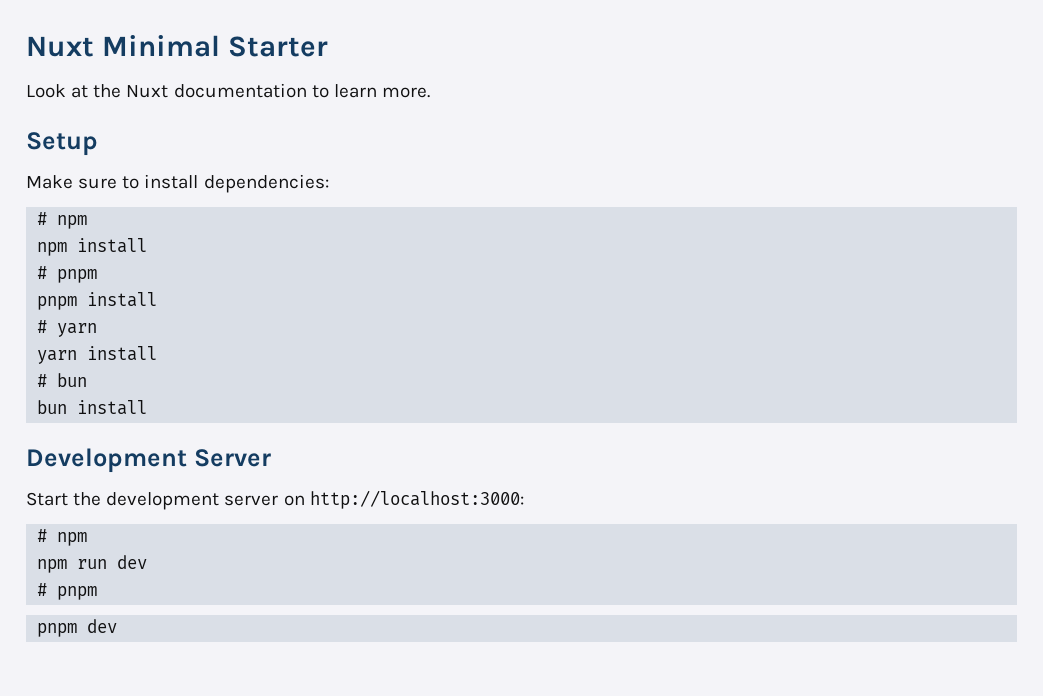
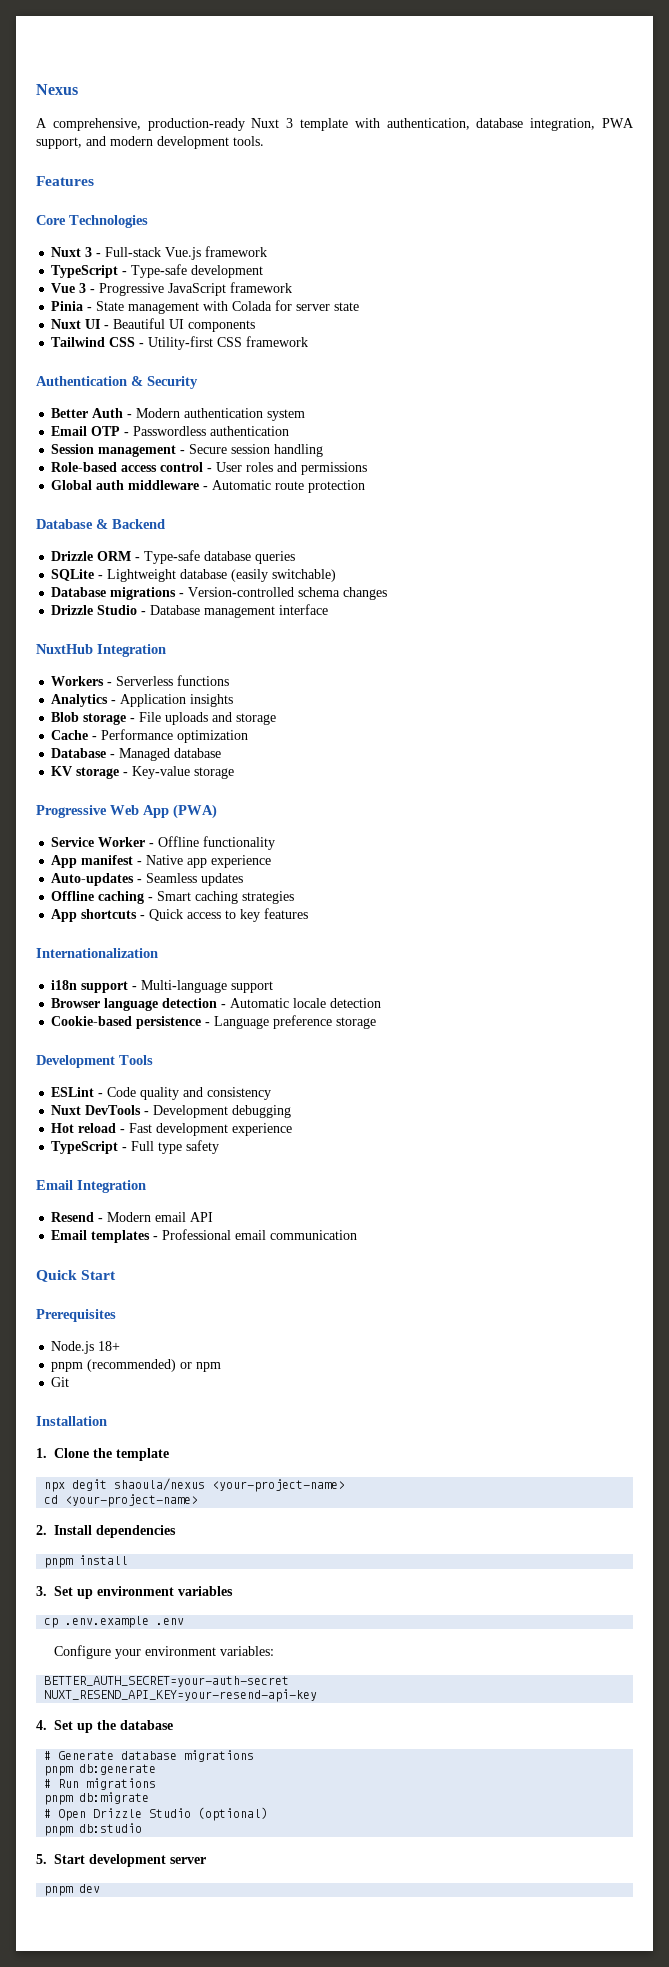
- Nuxt Minimal Starter
- Look at the Nuxt documentation to learn more.
- Setup
- Make sure to install dependencies:
- # npm
- npm install
- # pnpm
+ Nexus
+ A comprehensive, production-ready Nuxt 3 template with authentication, database integration, PWA support, and modern development tools.
+ Features
+ Core Technologies
+ Nuxt 3 - Full-stack Vue.js framework
+ TypeScript - Type-safe development
+ Vue 3 - Progressive JavaScript framework
+ Pinia - State management with Colada for server state
+ Nuxt UI - Beautiful UI components
+ Tailwind CSS - Utility-first CSS framework
+ Authentication & Security
+ Better Auth - Modern authentication system
+ Email OTP - Passwordless authentication
+ Session management - Secure session handling
+ Role-based access control - User roles and permissions
+ Global auth middleware - Automatic route protection
+ Database & Backend
+ Drizzle ORM - Type-safe database queries
+ SQLite - Lightweight database (easily switchable)
+ Database migrations - Version-controlled schema changes
+ Drizzle Studio - Database management interface
+ NuxtHub Integration
+ Workers - Serverless functions
+ Analytics - Application insights
+ Blob storage - File uploads and storage
+ Cache - Performance optimization
+ Database - Managed database
+ KV storage - Key-value storage
+ Progressive Web App (PWA)
+ Service Worker - Offline functionality
+ App manifest - Native app experience
+ Auto-updates - Seamless updates
+ Offline caching - Smart caching strategies
+ App shortcuts - Quick access to key features
+ Internationalization
+ i18n support - Multi-language support
+ Browser language detection - Automatic locale detection
+ Cookie-based persistence - Language preference storage
+ Development Tools
+ ESLint - Code quality and consistency
+ Nuxt DevTools - Development debugging
+ Hot reload - Fast development experience
+ TypeScript - Full type safety
+ Email Integration
+ Resend - Modern email API
+ Email templates - Professional email communication
+ Quick Start
+ Prerequisites
+ Node.js 18+
+ pnpm (recommended) or npm
+ Git
+ Installation
+ 1. Clone the template
+ npx degit shaoula/nexus <your-project-name>
+ cd <your-project-name>
+ 2. Install dependencies
  pnpm install
- # yarn
- yarn install
- # bun
- bun install
- Development Server
- Start the development server on http://localhost:3000:
- # npm
- npm run dev
- # pnpm
+ 3. Set up environment variables
+ cp .env.example .env
+ Configure your environment variables:
+ BETTER_AUTH_SECRET=your-auth-secret
+ NUXT_RESEND_API_KEY=your-resend-api-key
+ 4. Set up the database
+ # Generate database migrations
+ pnpm db:generate
+ # Run migrations
+ pnpm db:migrate
+ # Open Drizzle Studio (optional)
+ pnpm db:studio
+ 5. Start development server

